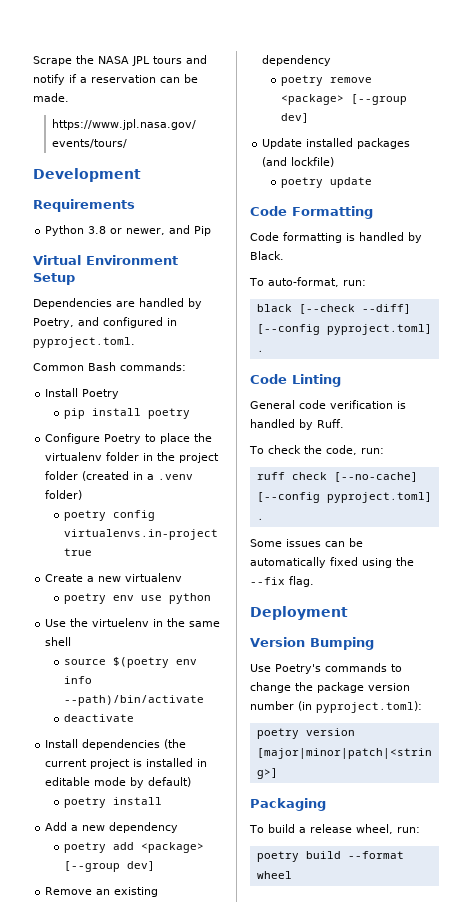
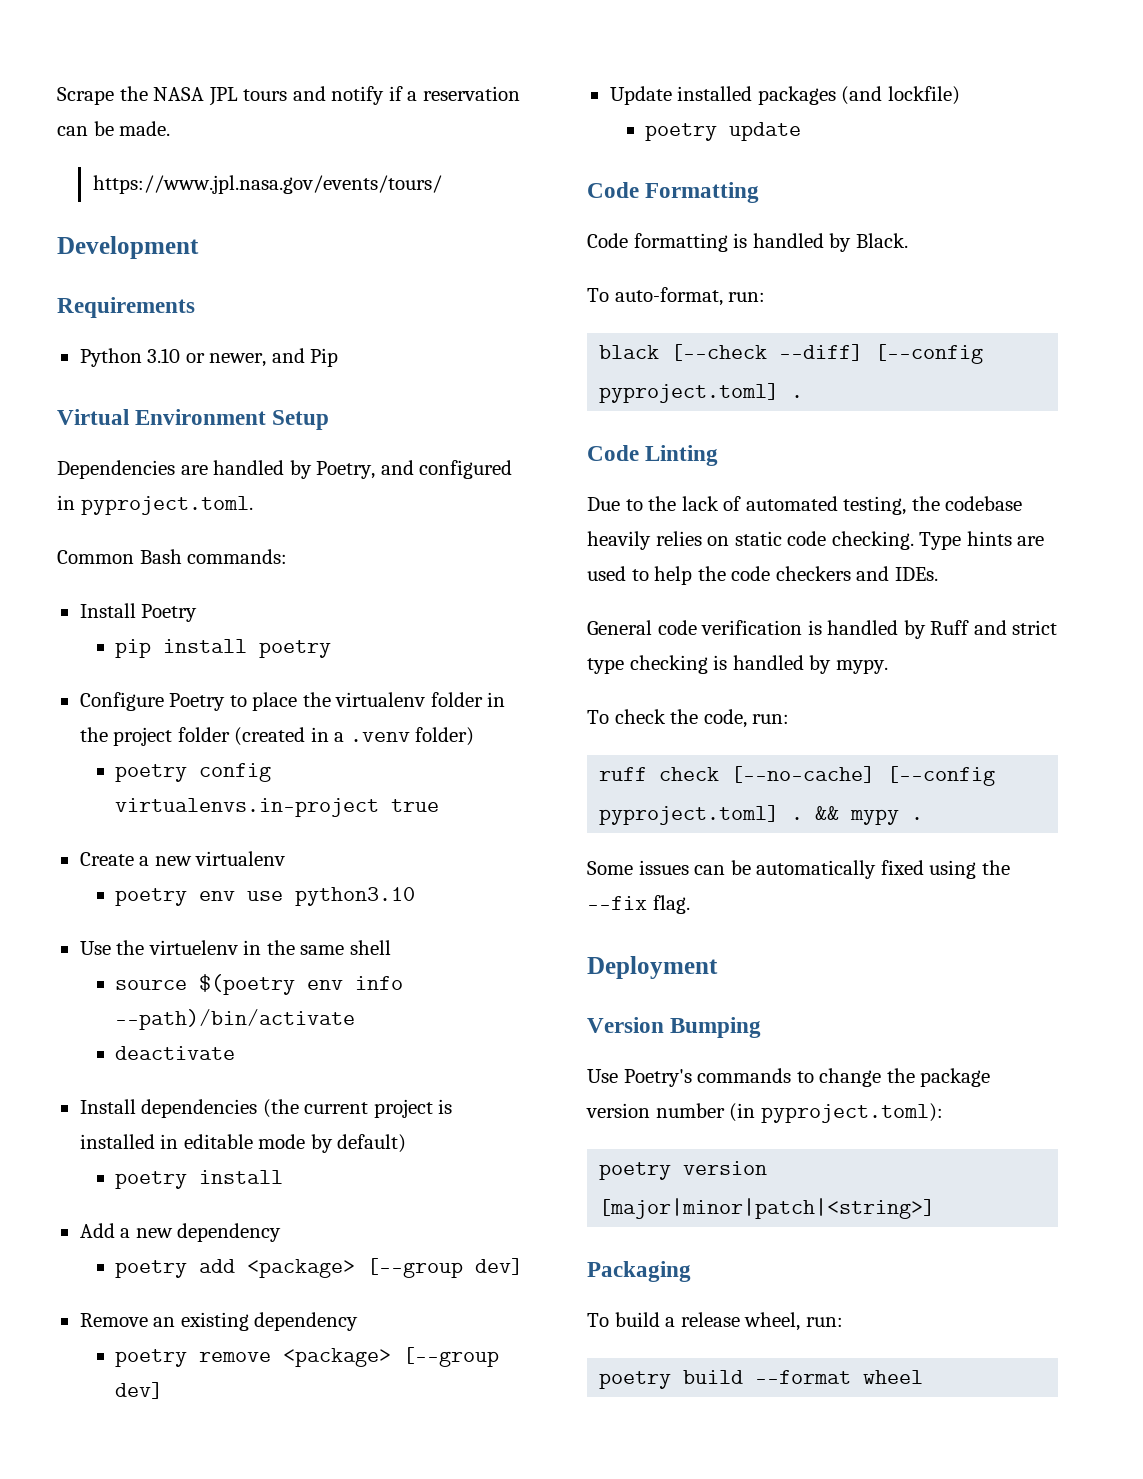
- Python 3.8 or newer, and Pip
+ Python 3.10 or newer, and Pip
- poetry env use python
+ poetry env use python3.10
+ Due to the lack of automated testing, the codebase heavily relies on static code checking. Type hints are used to help the code checkers and IDEs.
- General code verification is handled by Ruff.
+ General code verification is handled by Ruff and strict type checking is handled by mypy.
+ && mypy .

